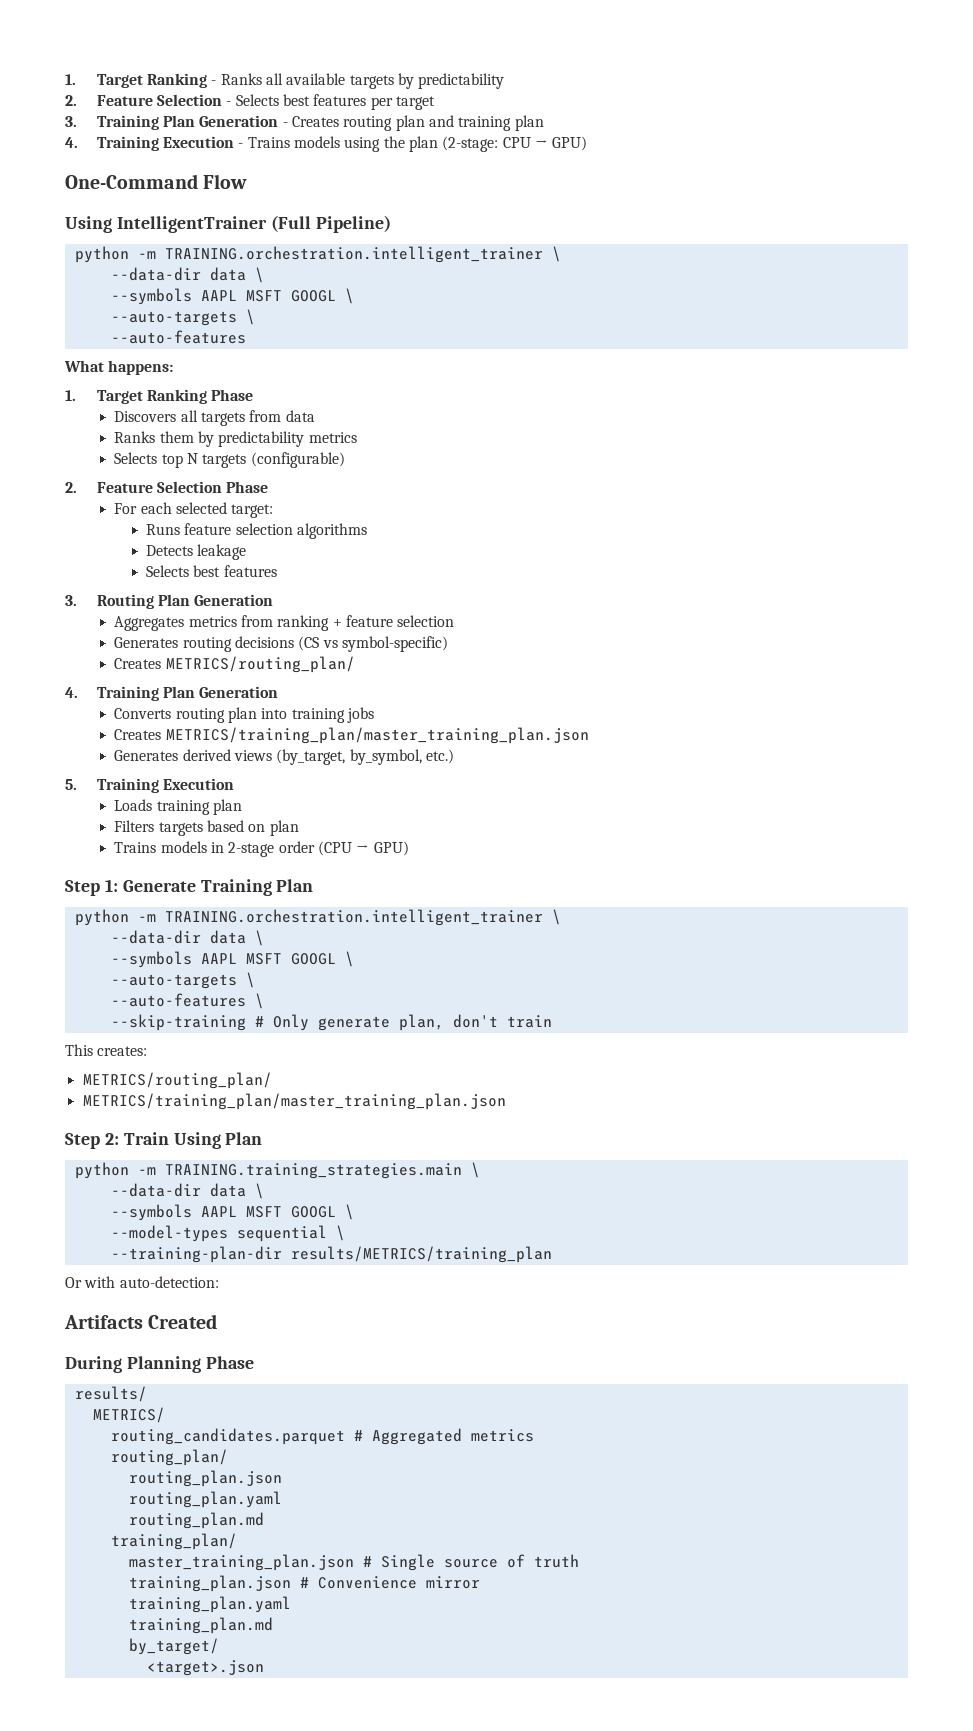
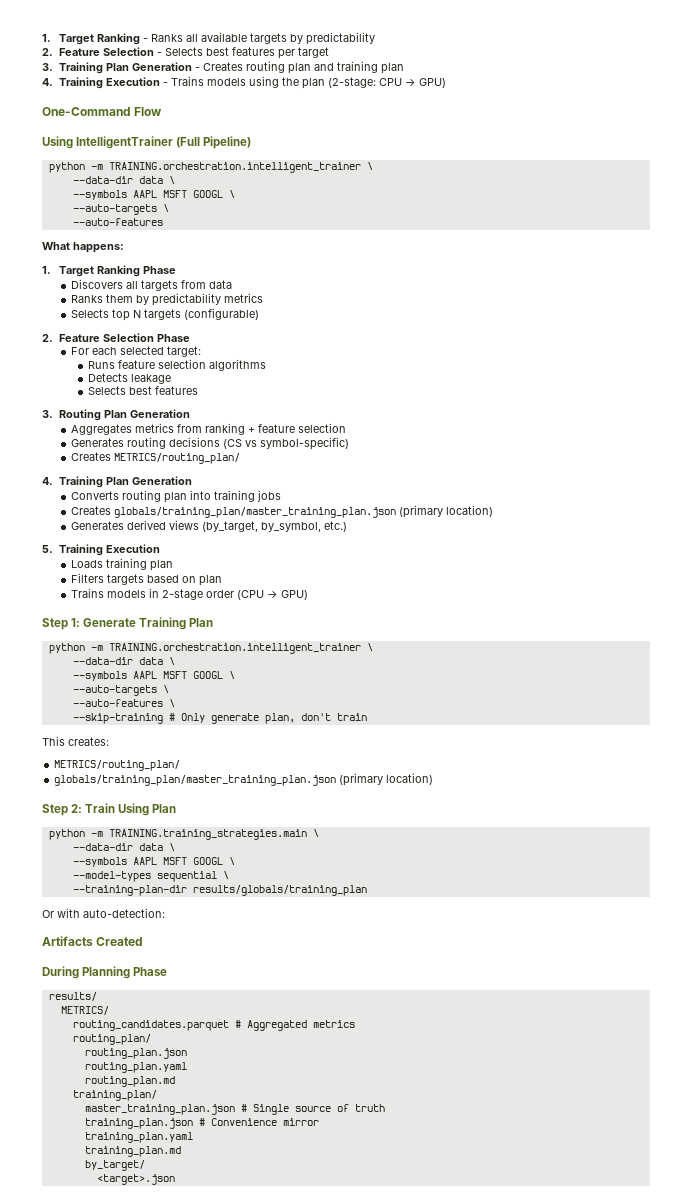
- Creates METRICS/training_plan/master_training_plan.json
+ Creates globals/training_plan/master_training_plan.json (primary location)
  This creates:
  METRICS/routing_plan/
- METRICS/training_plan/master_training_plan.json
+ globals/training_plan/master_training_plan.json (primary location)
- --training-plan-dir results/METRICS/training_plan
+ --training-plan-dir results/globals/training_plan

